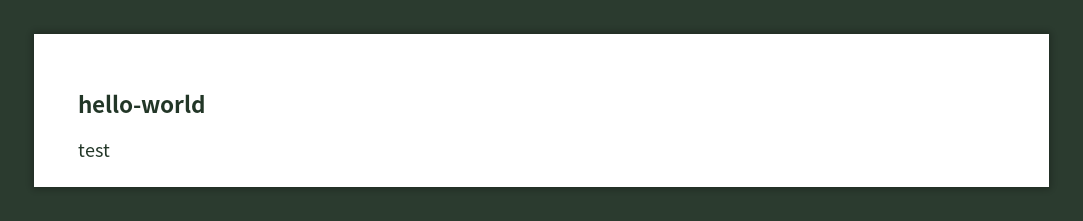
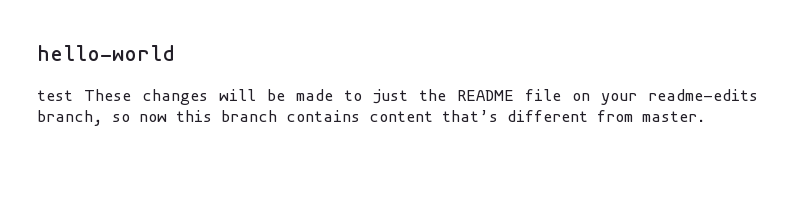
- test
+ test These changes will be made to just the README file on your readme-edits branch, so now this branch contains content that’s different from master.

